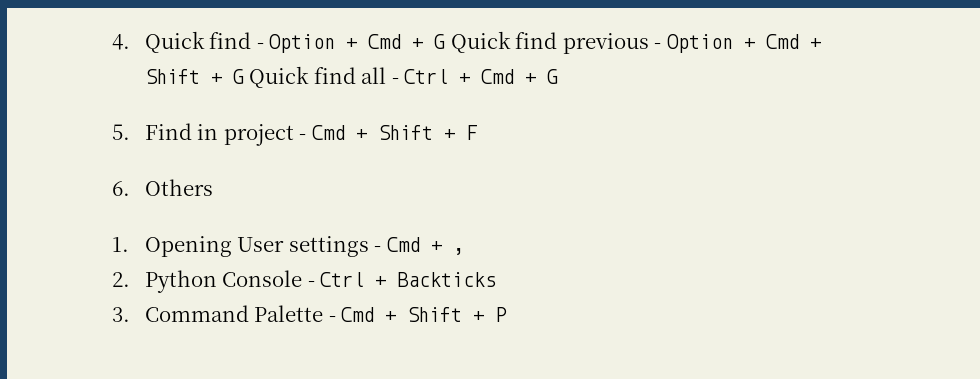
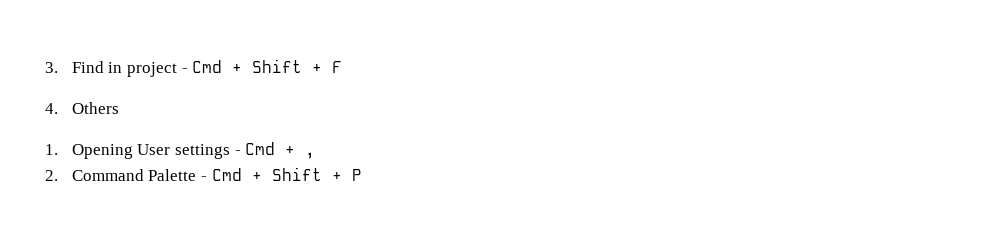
- 4. Quick find - Option + Cmd + G Quick find previous - Option + Cmd + Shift + G Quick find all - Ctrl + Cmd + G
- 5. Find in project - Cmd + Shift + F
+ 3. Find in project - Cmd + Shift + F
- 6. Others
+ 4. Others
- 2. Python Console - Ctrl + Backticks
- 3. Command Palette - Cmd + Shift + P
+ 2. Command Palette - Cmd + Shift + P

